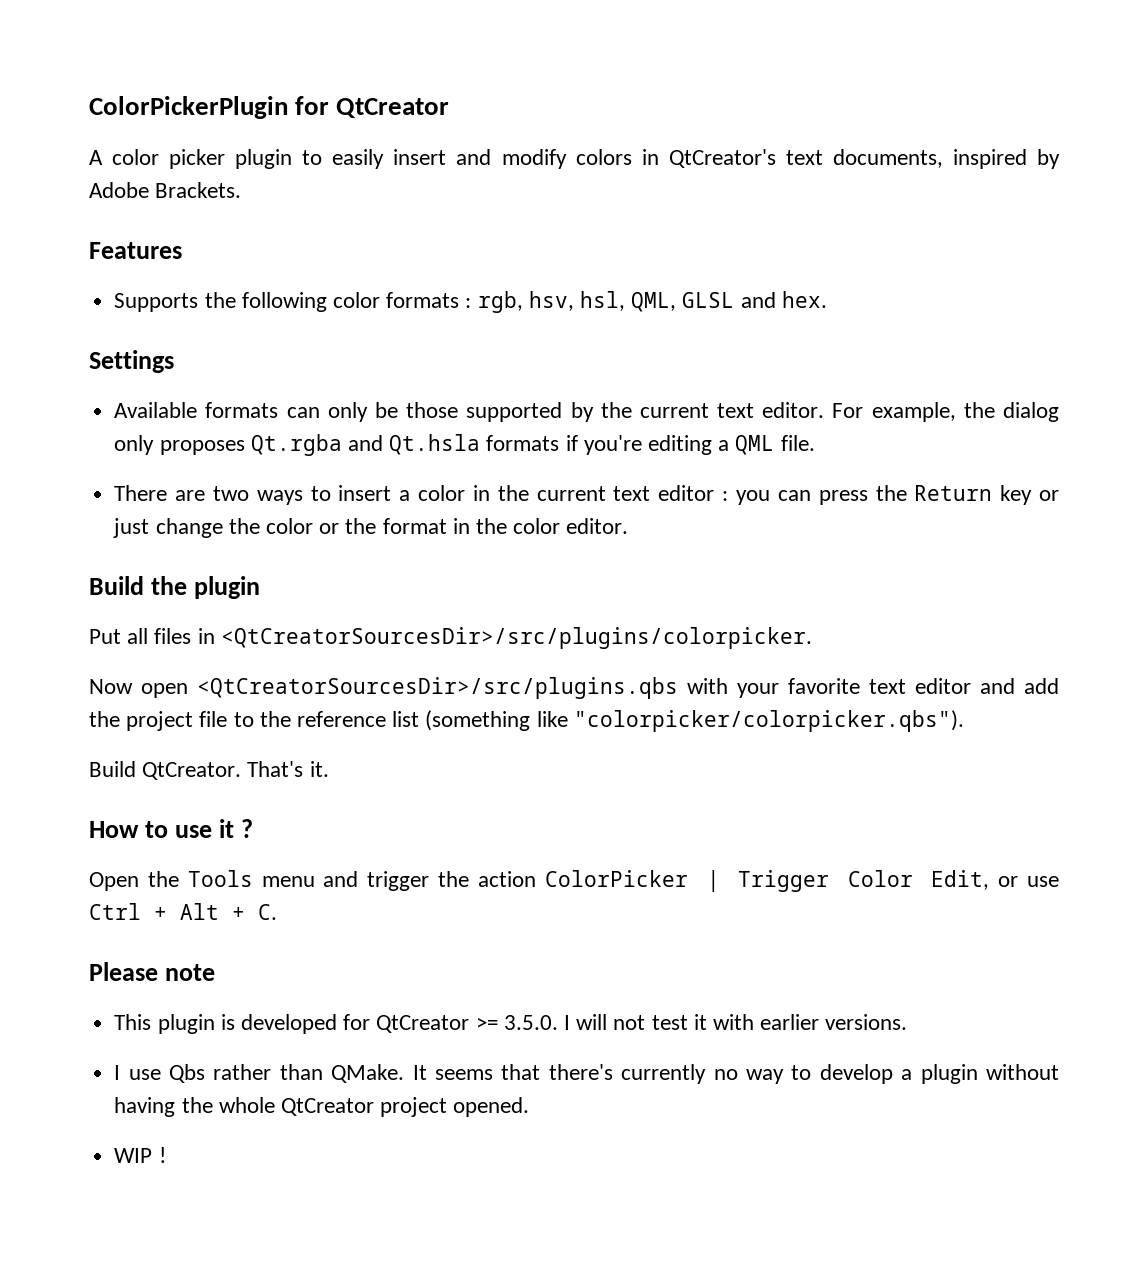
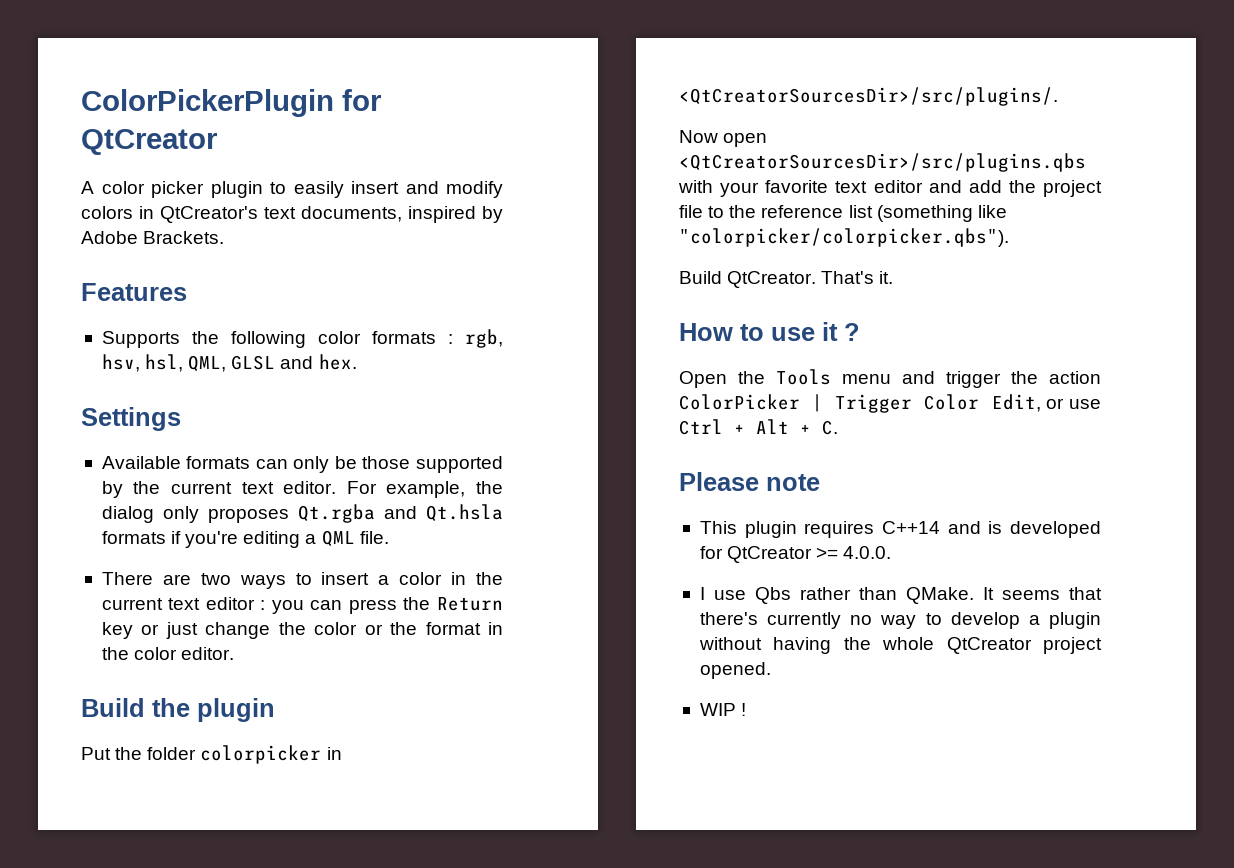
- Put all files in <QtCreatorSourcesDir>/src/plugins/colorpicker.
+ Put the folder colorpicker in <QtCreatorSourcesDir>/src/plugins/.
- This plugin is developed for QtCreator >= 3.5.0. I will not test it with earlier versions.
+ This plugin requires C++14 and is developed for QtCreator >= 4.0.0.

